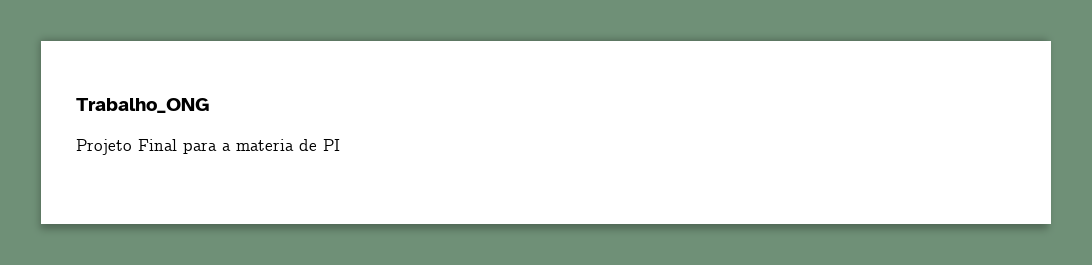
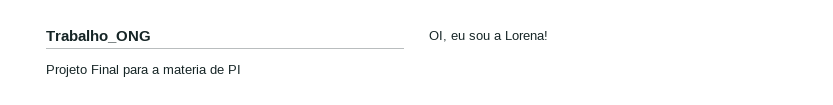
+ OI, eu sou a Lorena!

